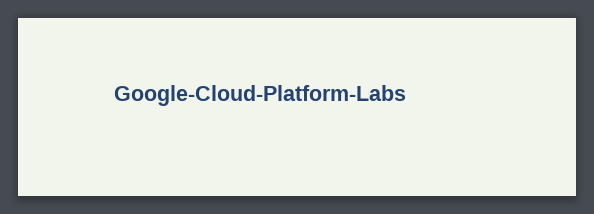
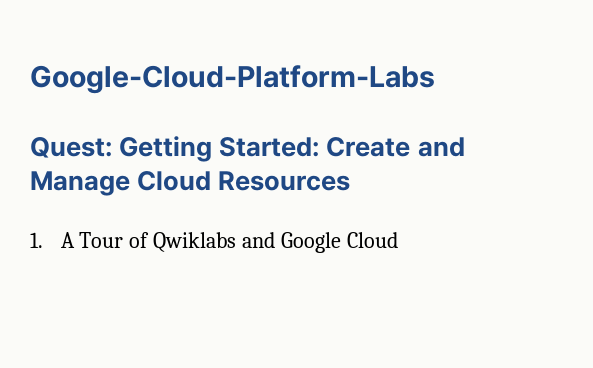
+ Quest: Getting Started: Create and Manage Cloud Resources
+ 1. A Tour of Qwiklabs and Google Cloud

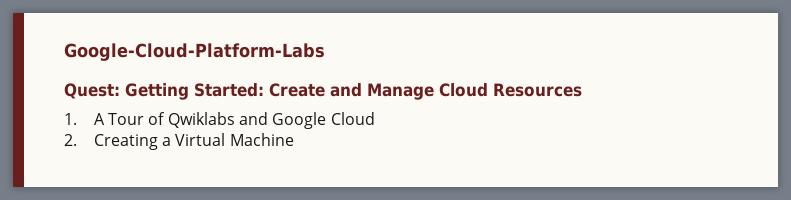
+ 2. Creating a Virtual Machine

